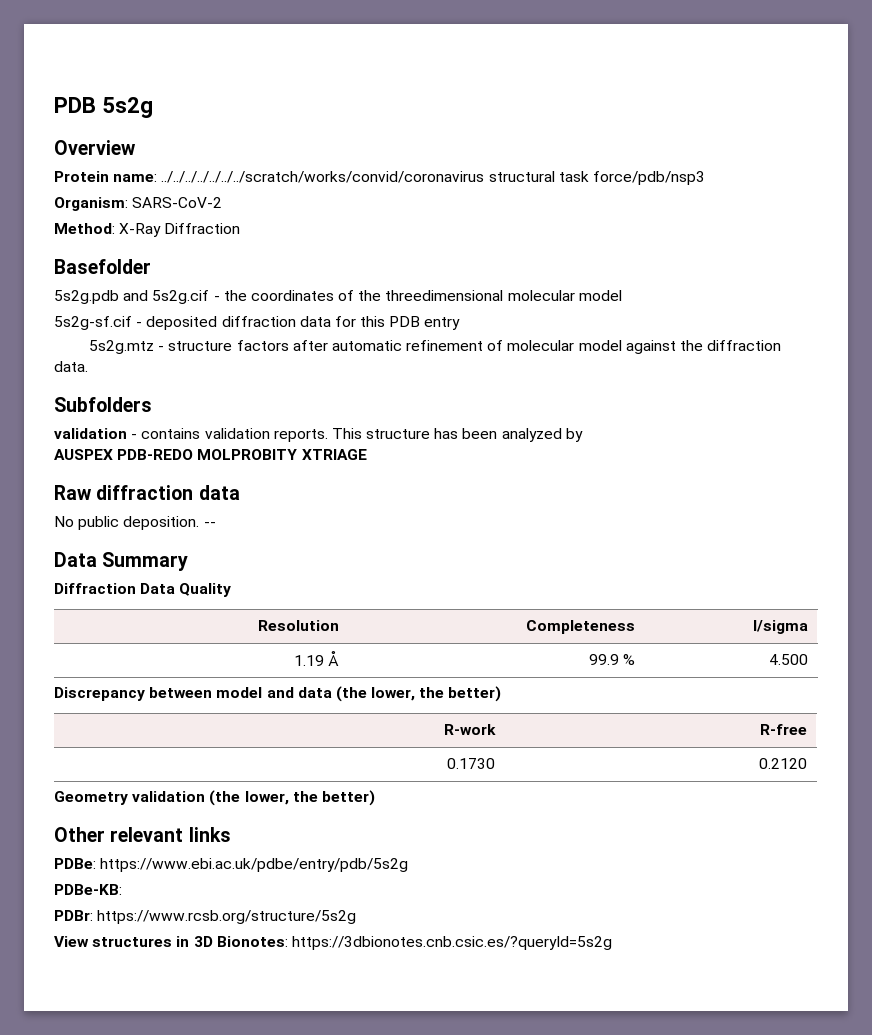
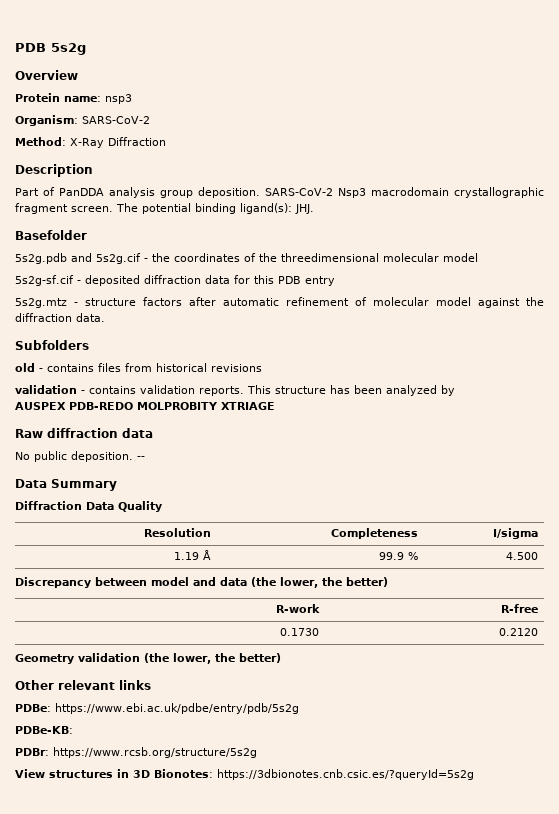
- Protein name: ../../../../../../../scratch/works/convid/coronavirus structural task force/pdb/nsp3
+ Protein name: nsp3
+ Description
+ Part of PanDDA analysis group deposition. SARS-CoV-2 Nsp3 macrodomain crystallographic fragment screen. The potential binding ligand(s): JHJ.
+ old - contains files from historical revisions

